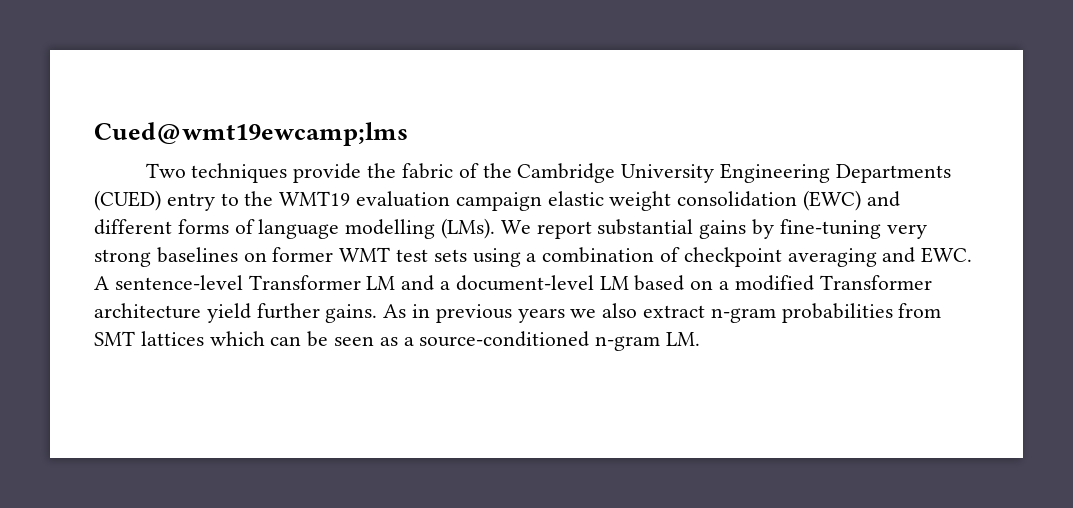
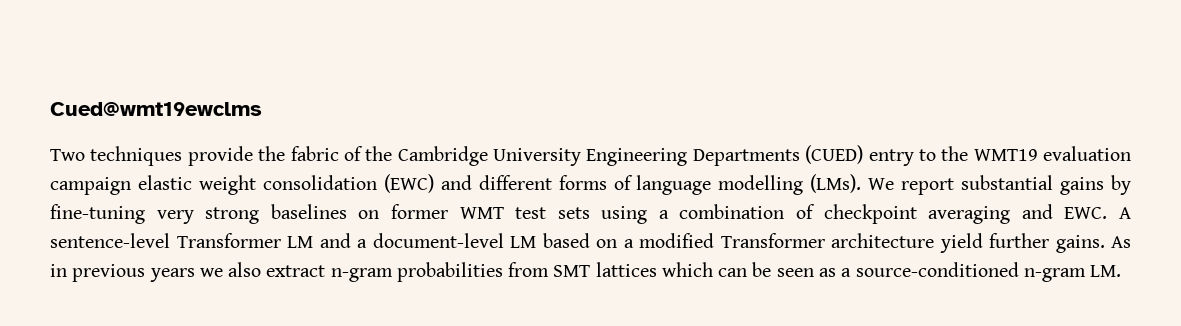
- Cued@wmt19ewcamp;lms
+ Cued@wmt19ewclms

